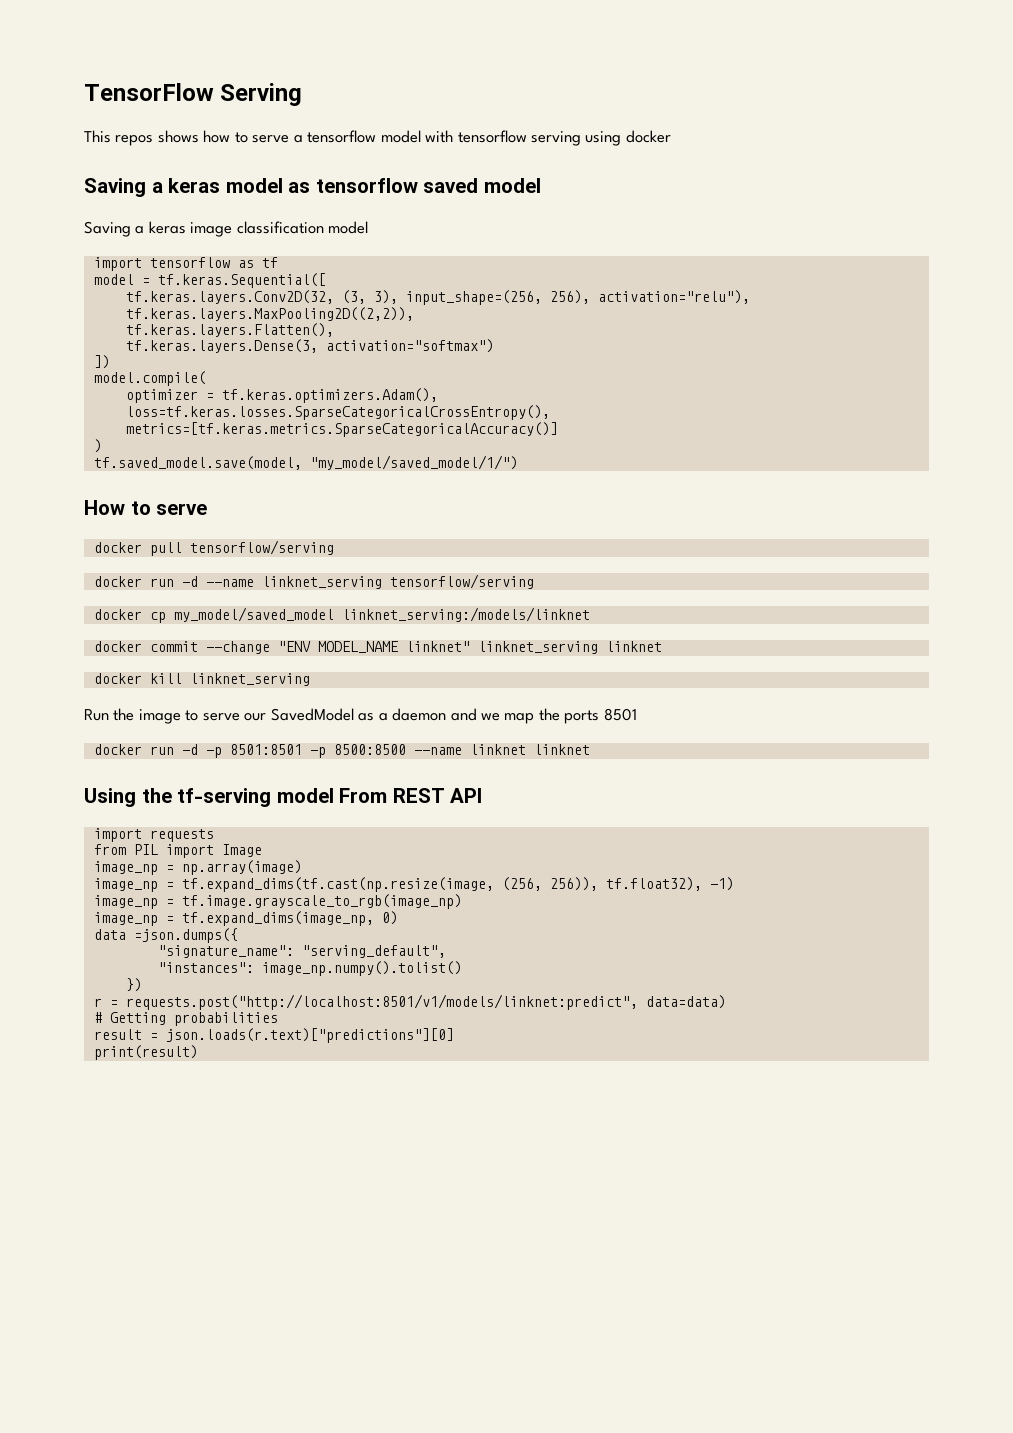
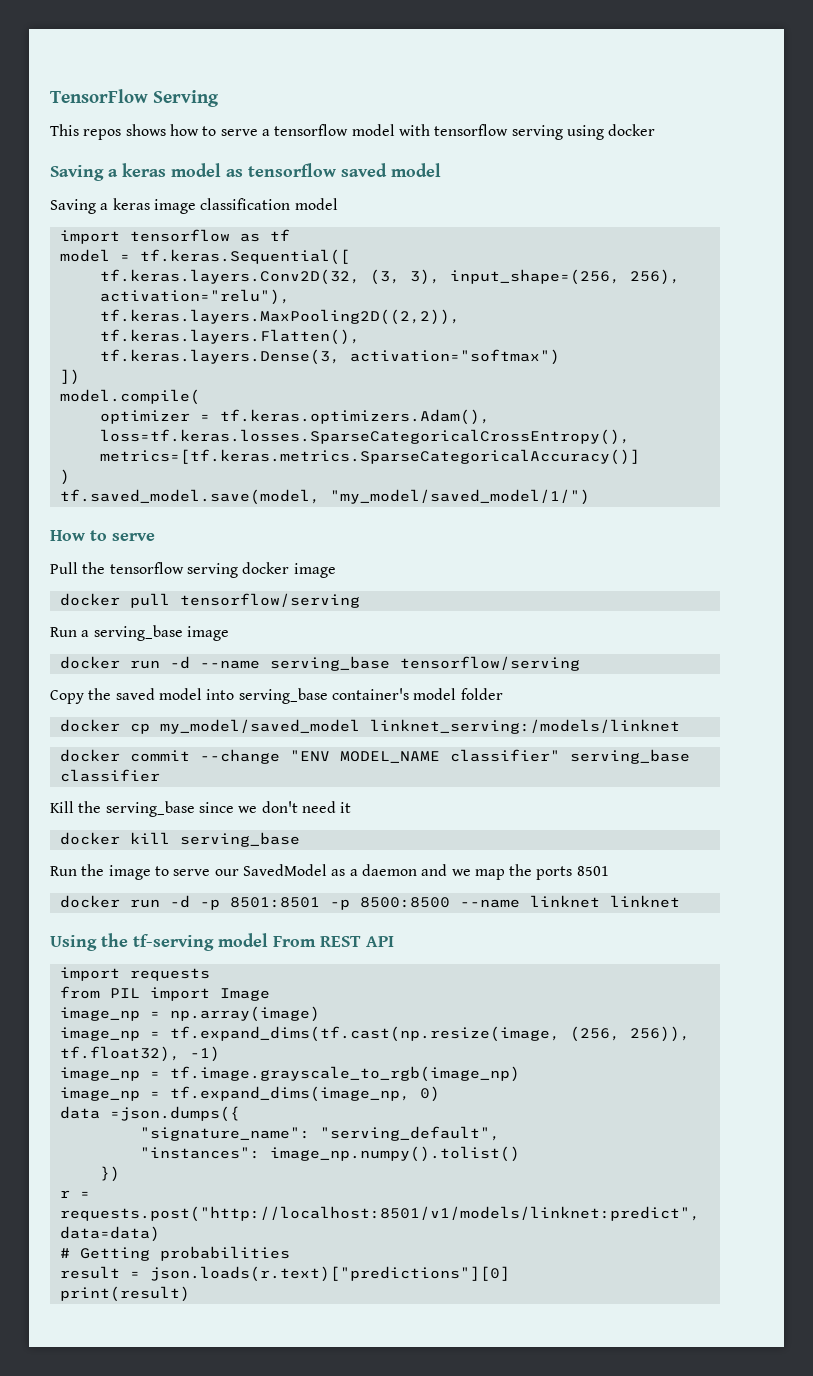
+ Pull the tensorflow serving docker image
+ Run a serving_base image
- docker run -d --name linknet_serving tensorflow/serving
+ docker run -d --name serving_base tensorflow/serving
+ Copy the saved model into serving_base container's model folder
- docker commit --change "ENV MODEL_NAME linknet" linknet_serving linknet
+ docker commit --change "ENV MODEL_NAME classifier" serving_base classifier
+ Kill the serving_base since we don't need it
- docker kill linknet_serving
+ docker kill serving_base

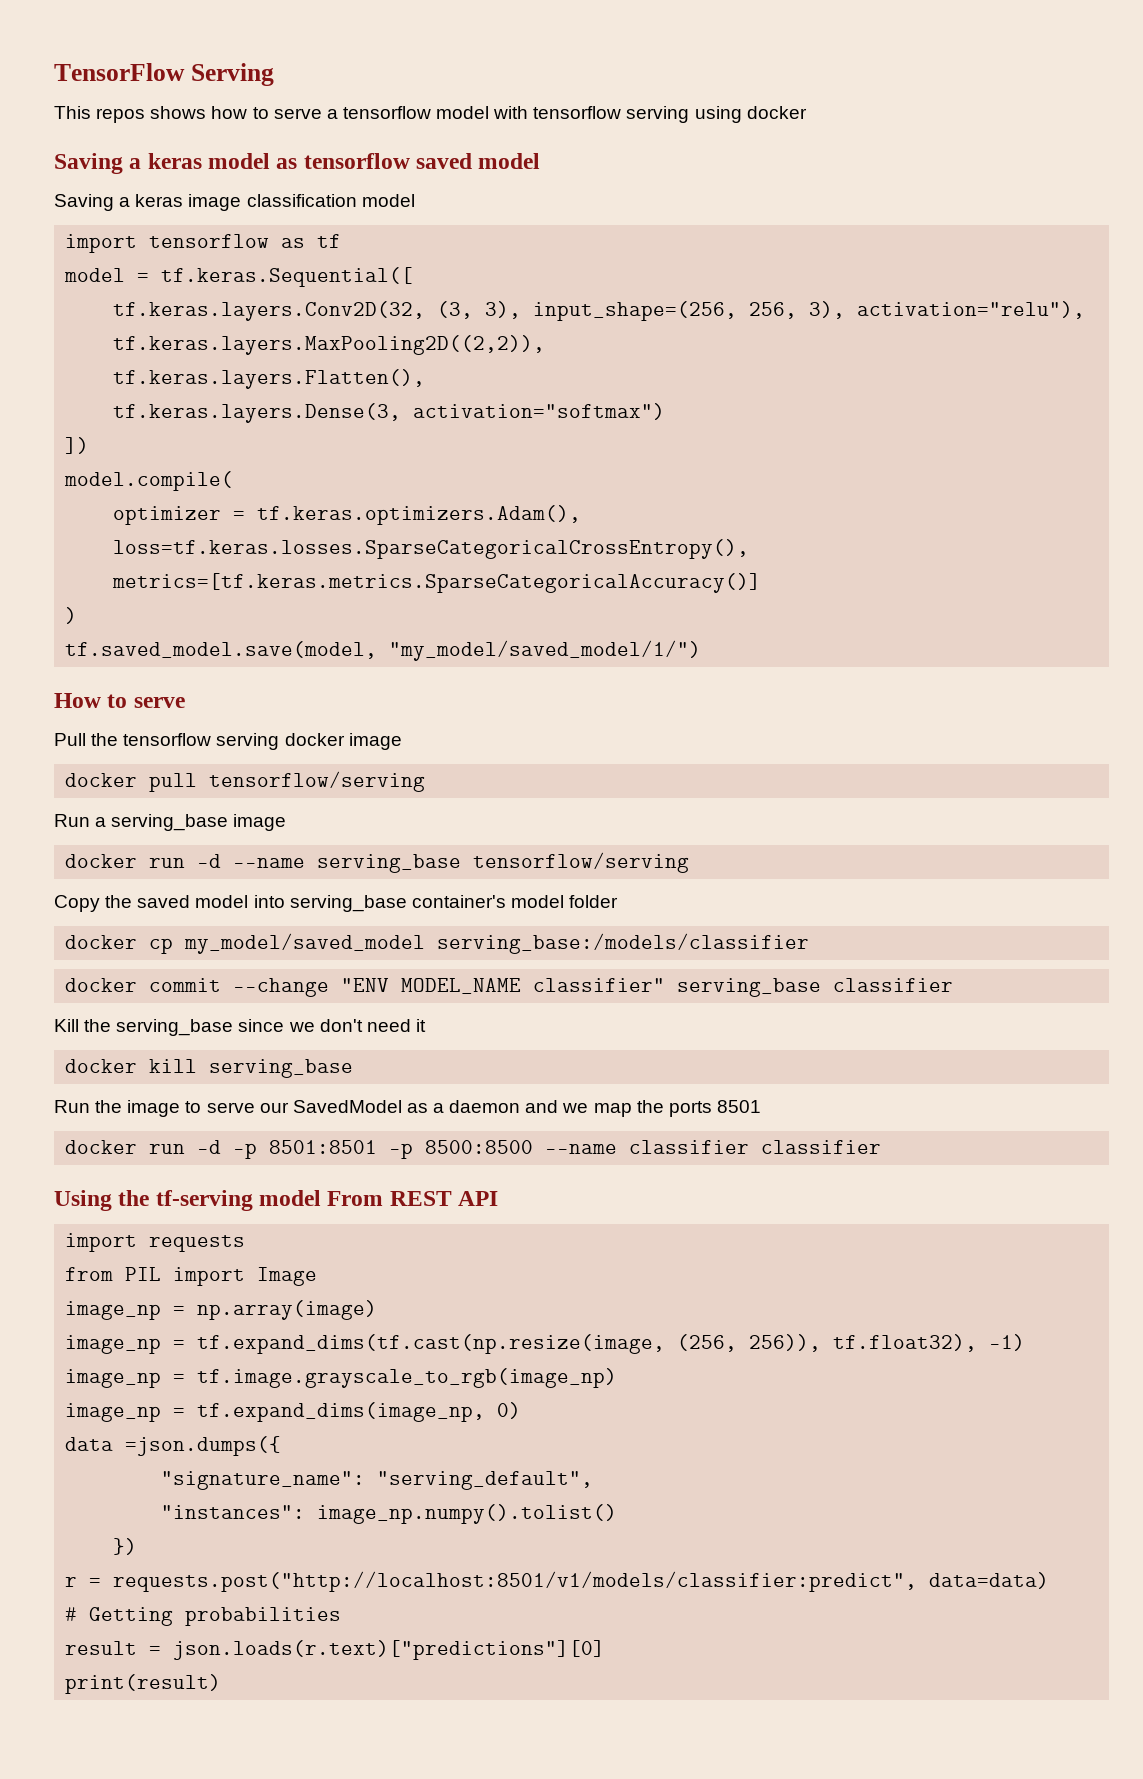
- tf.keras.layers.Conv2D(32, (3, 3), input_shape=(256, 256), activation="relu"),
+ tf.keras.layers.Conv2D(32, (3, 3), input_shape=(256, 256, 3), activation="relu"),
- docker cp my_model/saved_model linknet_serving:/models/linknet
+ docker cp my_model/saved_model serving_base:/models/classifier
- docker run -d -p 8501:8501 -p 8500:8500 --name linknet linknet
+ docker run -d -p 8501:8501 -p 8500:8500 --name classifier classifier
- r = requests.post("http://localhost:8501/v1/models/linknet:predict", data=data)
+ r = requests.post("http://localhost:8501/v1/models/classifier:predict", data=data)

